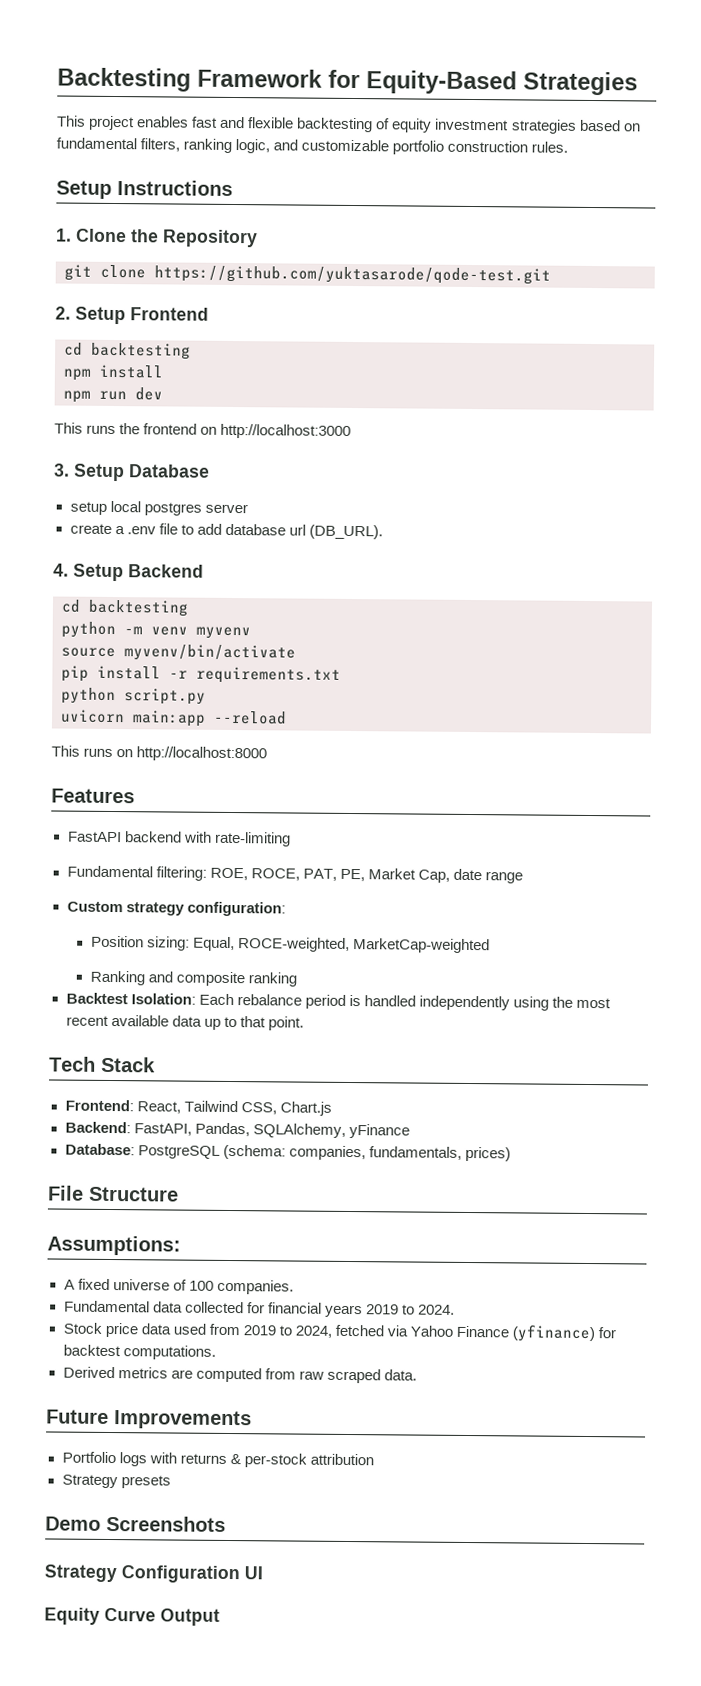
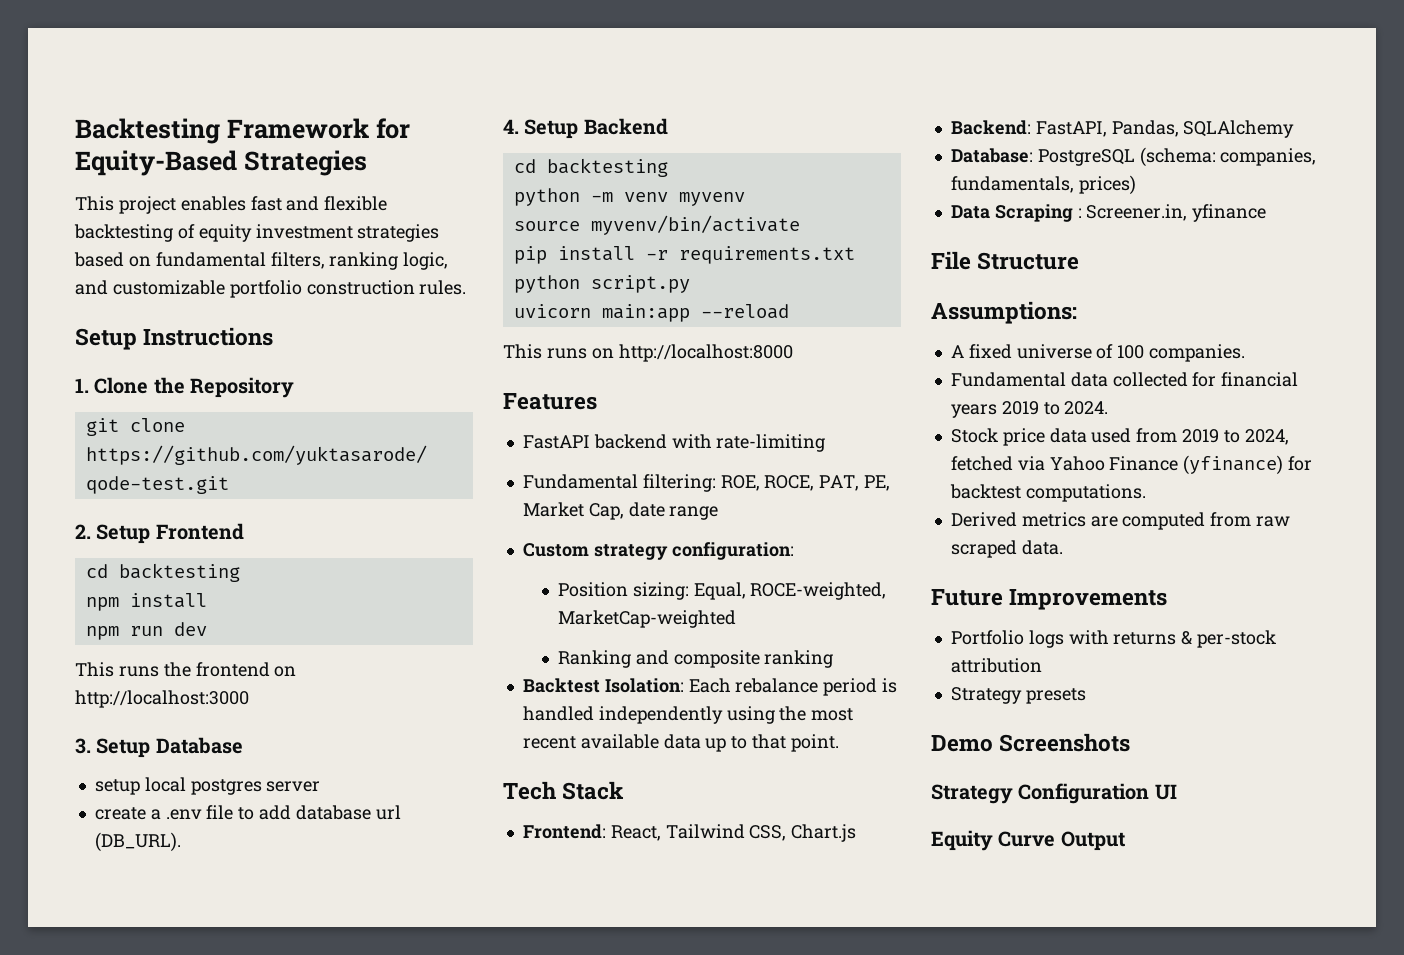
- Backend: FastAPI, Pandas, SQLAlchemy, yFinance
+ Backend: FastAPI, Pandas, SQLAlchemy
+ Data Scraping : Screener.in, yfinance

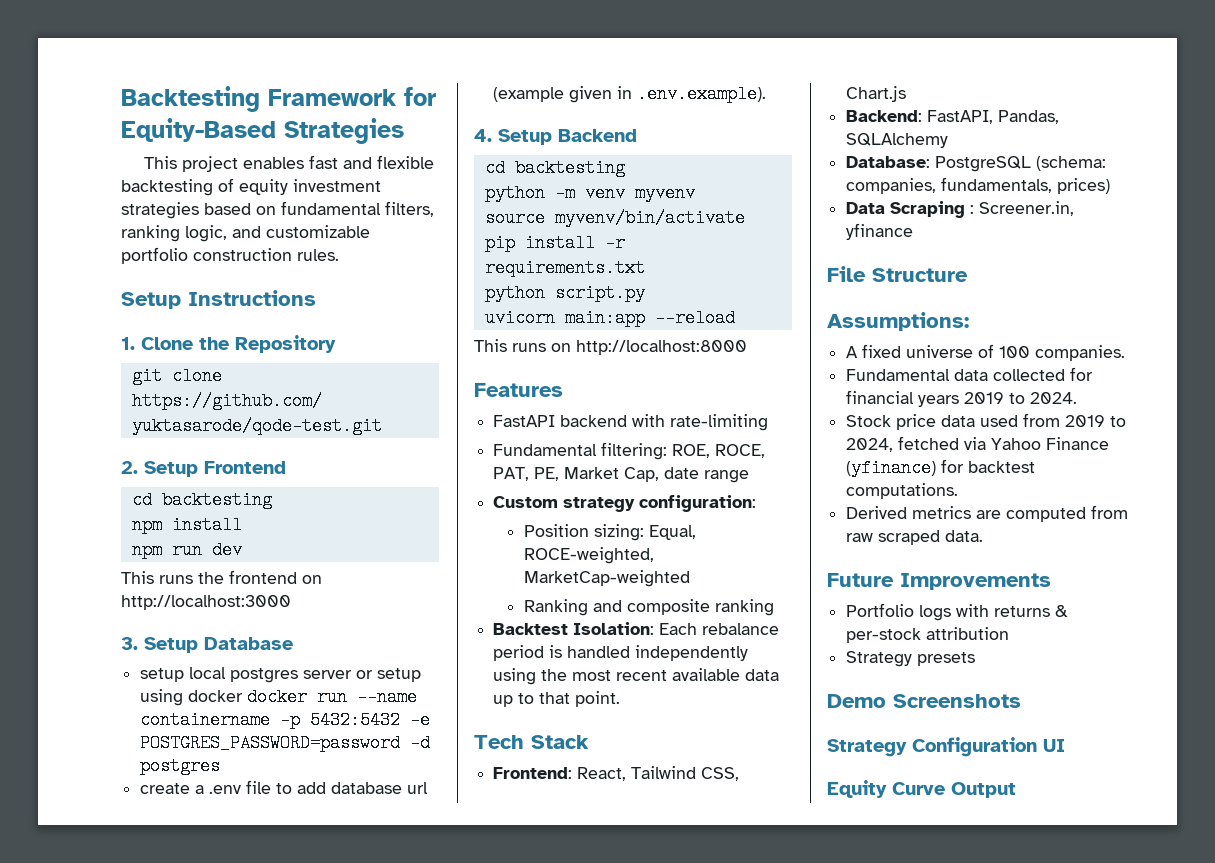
- setup local postgres server
+ setup local postgres server or setup using docker docker run --name containername -p 5432:5432 -e POSTGRES_PASSWORD=password -d postgres
- create a .env file to add database url (DB_URL).
+ create a .env file to add database url (example given in .env.example).

